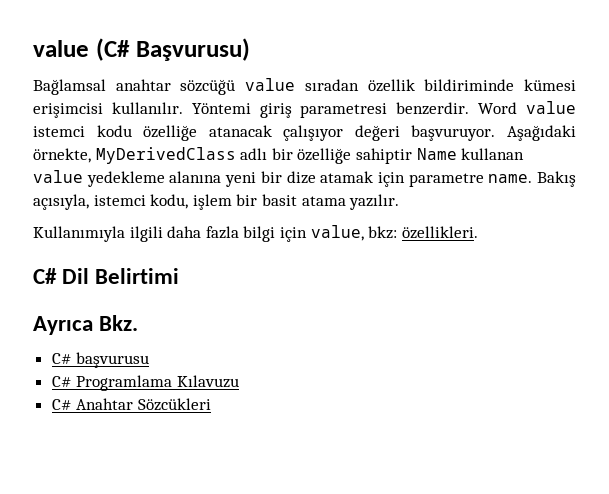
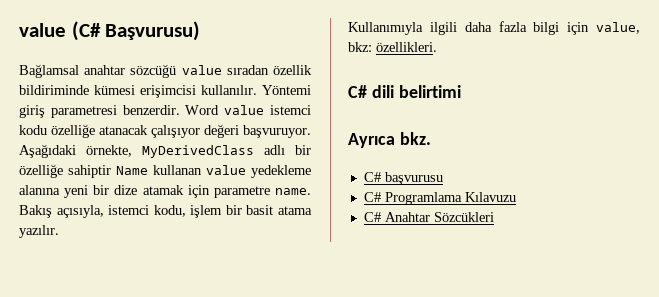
- C# Dil Belirtimi
+ C# dili belirtimi
- Ayrıca Bkz.
+ Ayrıca bkz.

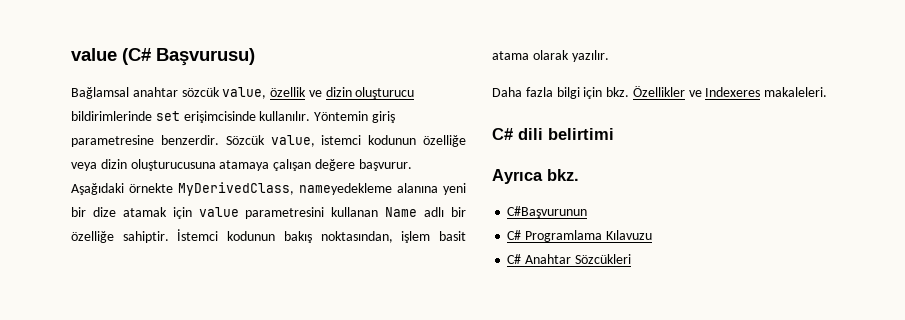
- Bağlamsal anahtar sözcüğü value sıradan özellik bildiriminde kümesi erişimcisi kullanılır. Yöntemi giriş parametresi benzerdir. Word value istemci kodu özelliğe atanacak çalışıyor değeri başvuruyor. Aşağıdaki örnekte, MyDerivedClass adlı bir özelliğe sahiptir Name kullanan value yedekleme alanına yeni bir dize atamak için parametre name. Bakış açısıyla, istemci kodu, işlem bir basit atama yazılır.
+ Bağlamsal anahtar sözcük value, özellik ve dizin oluşturucu bildirimlerinde set erişimcisinde kullanılır. Yöntemin giriş parametresine benzerdir. Sözcük value, istemci kodunun özelliğe veya dizin oluşturucusuna atamaya çalışan değere başvurur. Aşağıdaki örnekte MyDerivedClass, nameyedekleme alanına yeni bir dize atamak için value parametresini kullanan Name adlı bir özelliğe sahiptir. İstemci kodunun bakış noktasından, işlem basit atama olarak yazılır.
- Kullanımıyla ilgili daha fazla bilgi için value, bkz: özellikleri.
+ Daha fazla bilgi için bkz. Özellikler ve Indexeres makaleleri.
- C# başvurusu
+ C#Başvurunun

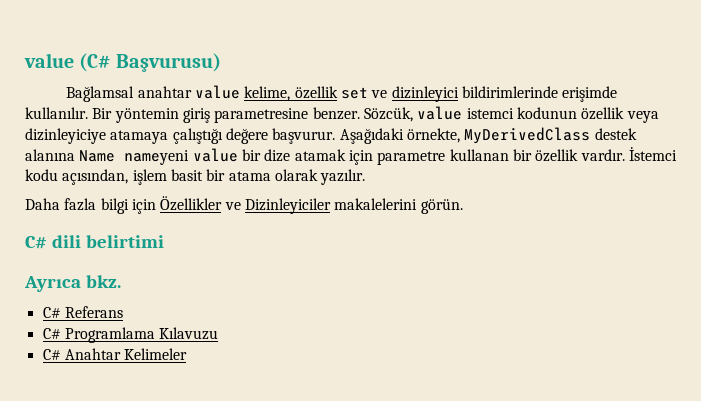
- Bağlamsal anahtar sözcük value, özellik ve dizin oluşturucu bildirimlerinde set erişimcisinde kullanılır. Yöntemin giriş parametresine benzerdir. Sözcük value, istemci kodunun özelliğe veya dizin oluşturucusuna atamaya çalışan değere başvurur. Aşağıdaki örnekte MyDerivedClass, nameyedekleme alanına yeni bir dize atamak için value parametresini kullanan Name adlı bir özelliğe sahiptir. İstemci kodunun bakış noktasından, işlem basit atama olarak yazılır.
+ Bağlamsal anahtar value kelime, özellik set ve dizinleyici bildirimlerinde erişimde kullanılır. Bir yöntemin giriş parametresine benzer. Sözcük, value istemci kodunun özellik veya dizinleyiciye atamaya çalıştığı değere başvurur. Aşağıdaki örnekte, MyDerivedClass destek alanına Name nameyeni value bir dize atamak için parametre kullanan bir özellik vardır. İstemci kodu açısından, işlem basit bir atama olarak yazılır.
- Daha fazla bilgi için bkz. Özellikler ve Indexeres makaleleri.
+ Daha fazla bilgi için Özellikler ve Dizinleyiciler makalelerini görün.
- C#Başvurunun
+ C# Referans
- C# Anahtar Sözcükleri
+ C# Anahtar Kelimeler

